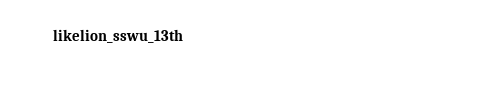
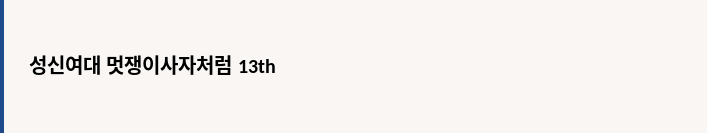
- likelion_sswu_13th
+ 성신여대 멋쟁이사자처럼 13th

